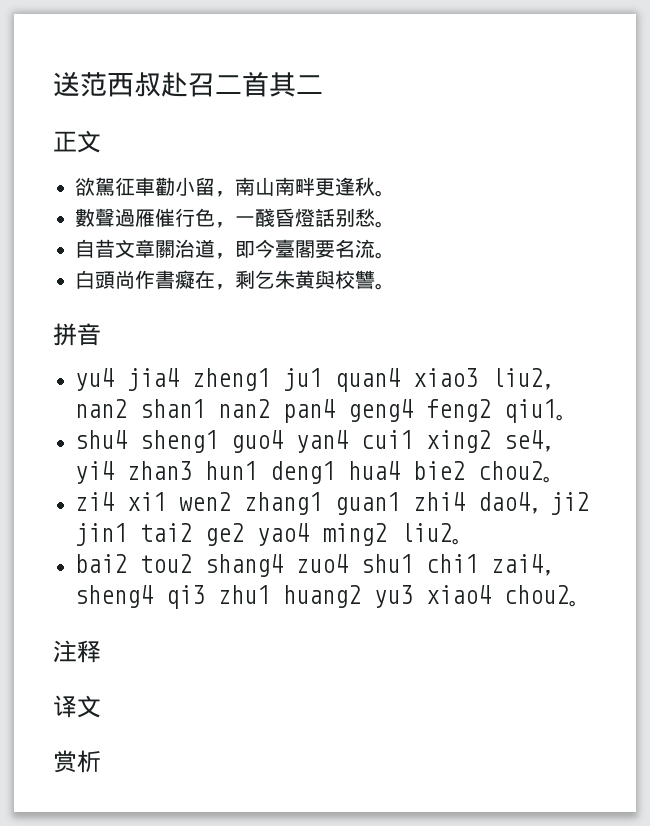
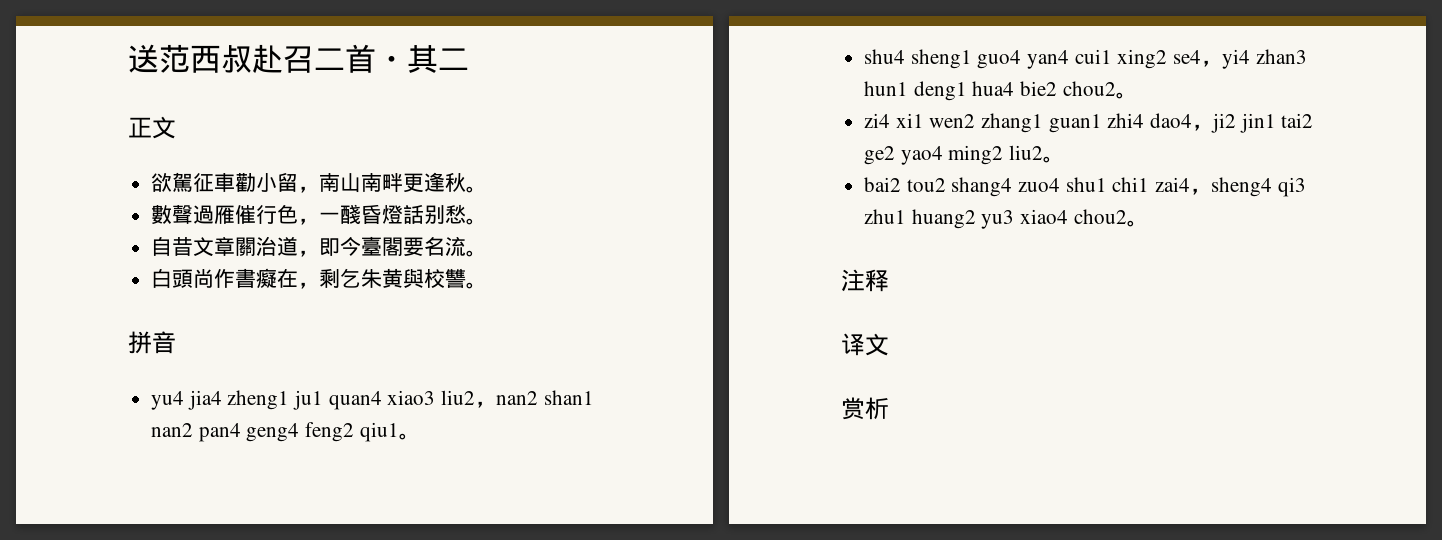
- 送范西叔赴召二首其二
+ 送范西叔赴召二首・其二

